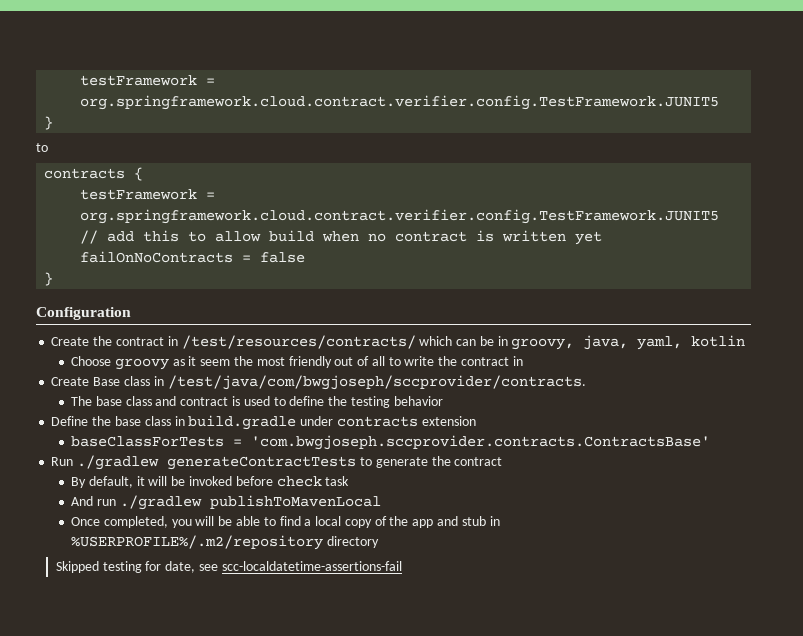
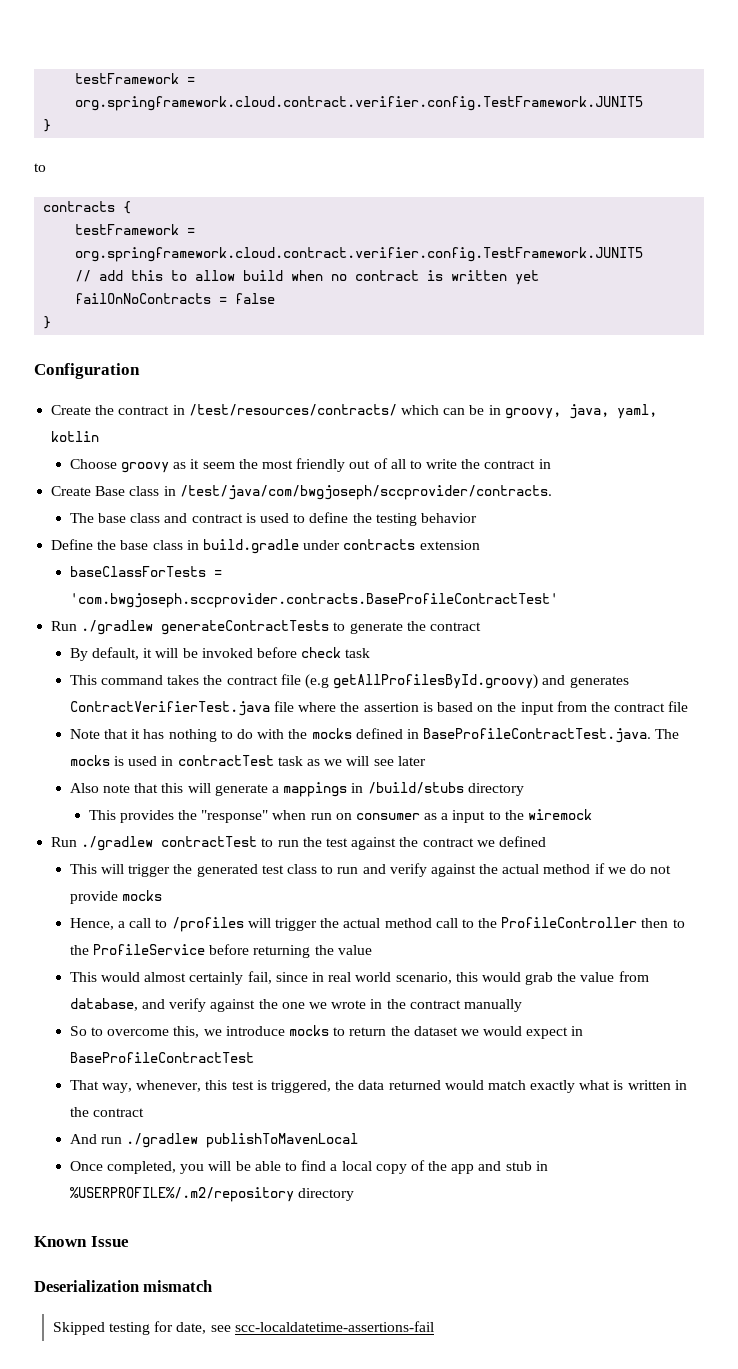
- baseClassForTests = 'com.bwgjoseph.sccprovider.contracts.ContractsBase'
+ baseClassForTests = 'com.bwgjoseph.sccprovider.contracts.BaseProfileContractTest'
+ This command takes the contract file (e.g getAllProfilesById.groovy) and generates ContractVerifierTest.java file where the assertion is based on the input from the contract file
+ Note that it has nothing to do with the mocks defined in BaseProfileContractTest.java. The mocks is used in contractTest task as we will see later
+ Also note that this will generate a mappings in /build/stubs directory
+ This provides the "response" when run on consumer as a input to the wiremock
+ Run ./gradlew contractTest to run the test against the contract we defined
+ This will trigger the generated test class to run and verify against the actual method if we do not provide mocks
+ Hence, a call to /profiles will trigger the actual method call to the ProfileController then to the ProfileService before returning the value
+ This would almost certainly fail, since in real world scenario, this would grab the value from database, and verify against the one we wrote in the contract manually
+ So to overcome this, we introduce mocks to return the dataset we would expect in BaseProfileContractTest
+ That way, whenever, this test is triggered, the data returned would match exactly what is written in the contract
+ Known Issue
+ Deserialization mismatch

